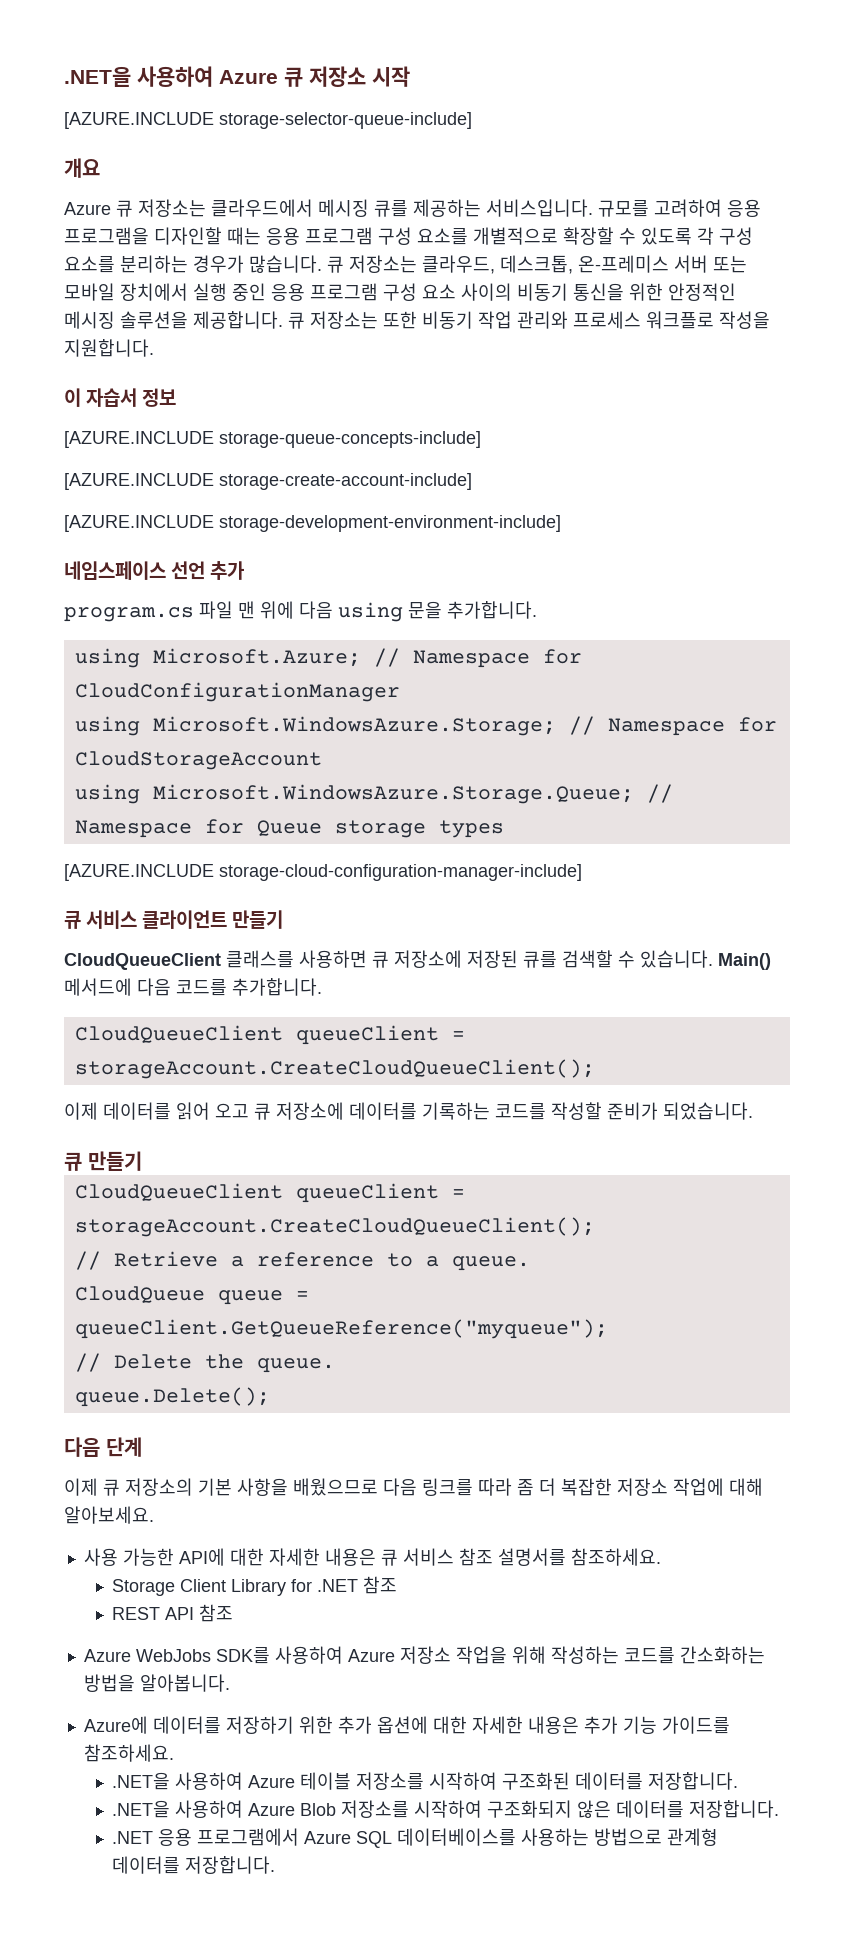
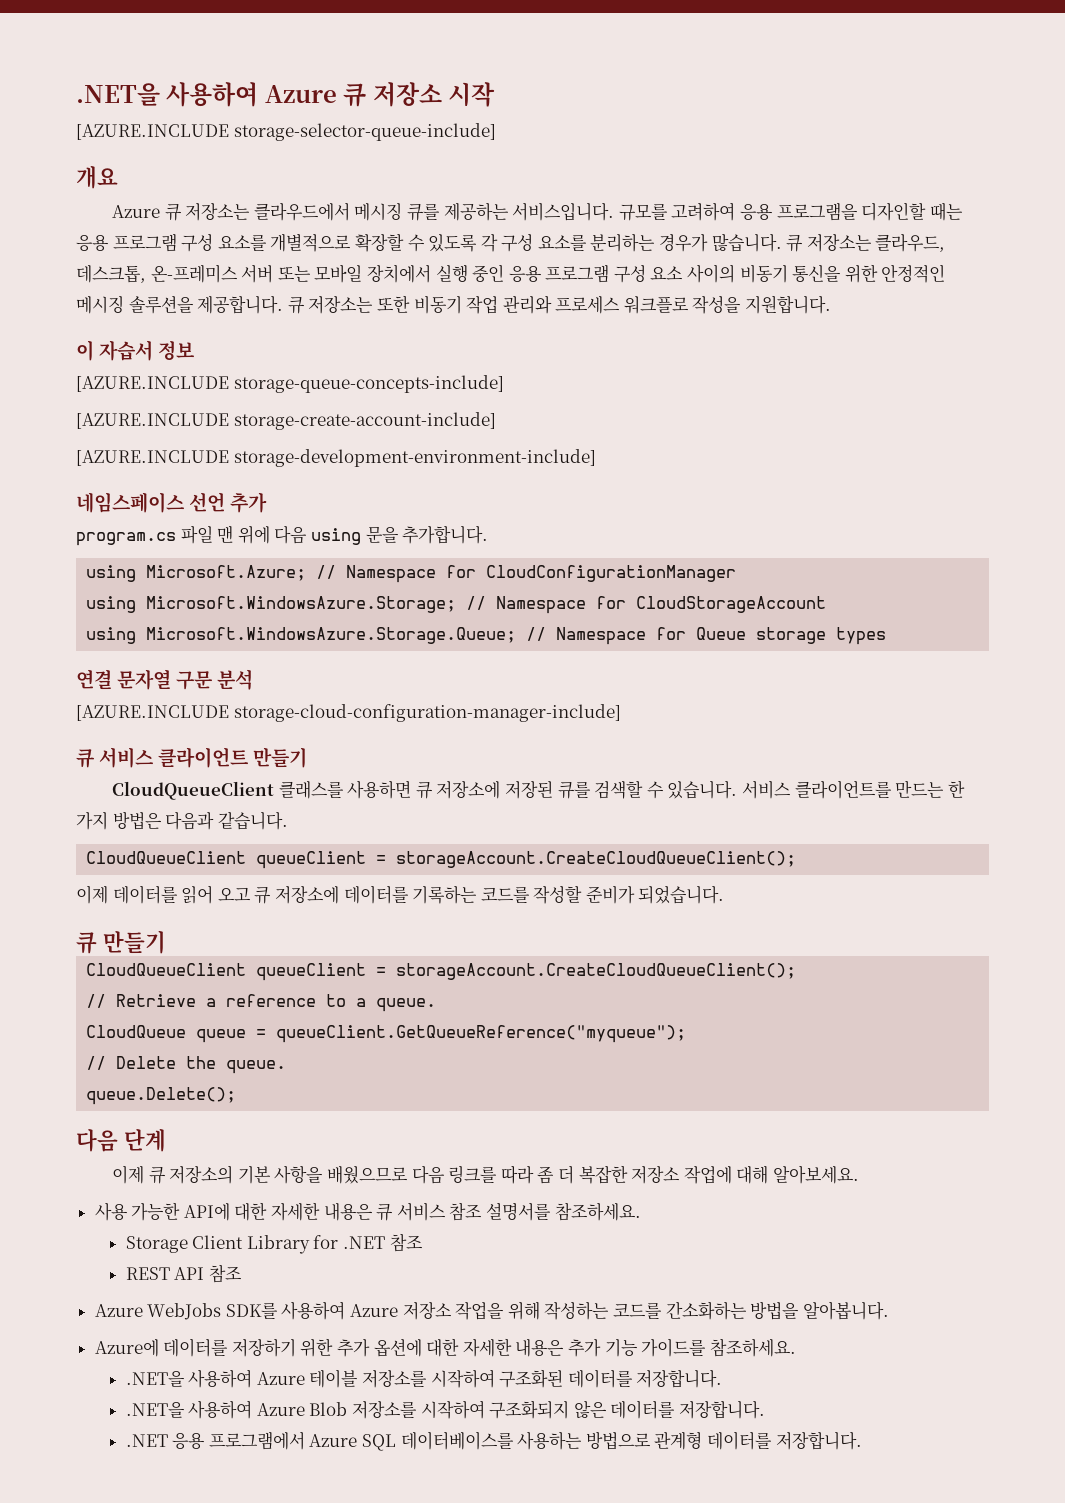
+ 연결 문자열 구문 분석
- Main() 메서드에 다음 코드를 추가합니다.
+ 서비스 클라이언트를 만드는 한 가지 방법은 다음과 같습니다.

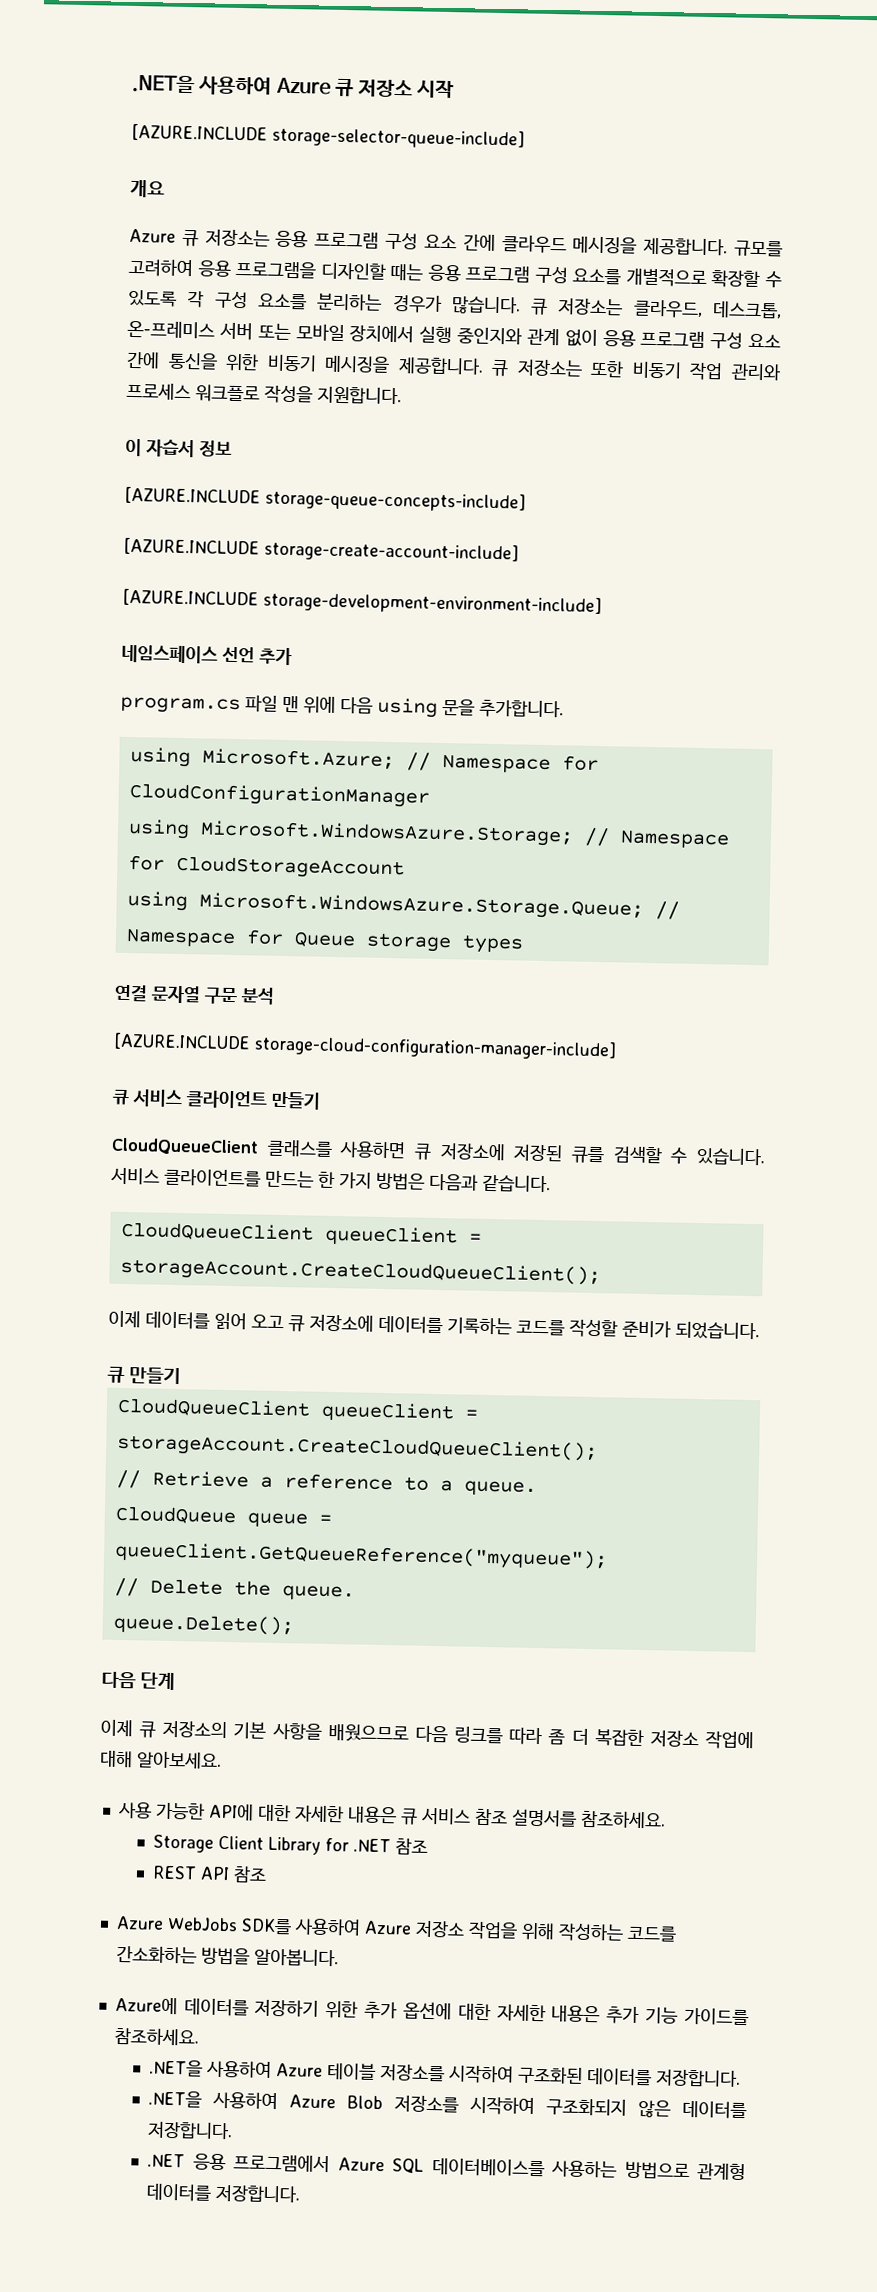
- Azure 큐 저장소는 클라우드에서 메시징 큐를 제공하는 서비스입니다.
+ Azure 큐 저장소는 응용 프로그램 구성 요소 간에 클라우드 메시징을 제공합니다.
- 큐 저장소는 클라우드, 데스크톱, 온-프레미스 서버 또는 모바일 장치에서 실행 중인 응용 프로그램 구성 요소 사이의 비동기 통신을 위한 안정적인 메시징 솔루션을 제공합니다.
+ 큐 저장소는 클라우드, 데스크톱, 온-프레미스 서버 또는 모바일 장치에서 실행 중인지와 관계 없이 응용 프로그램 구성 요소 간에 통신을 위한 비동기 메시징을 제공합니다.

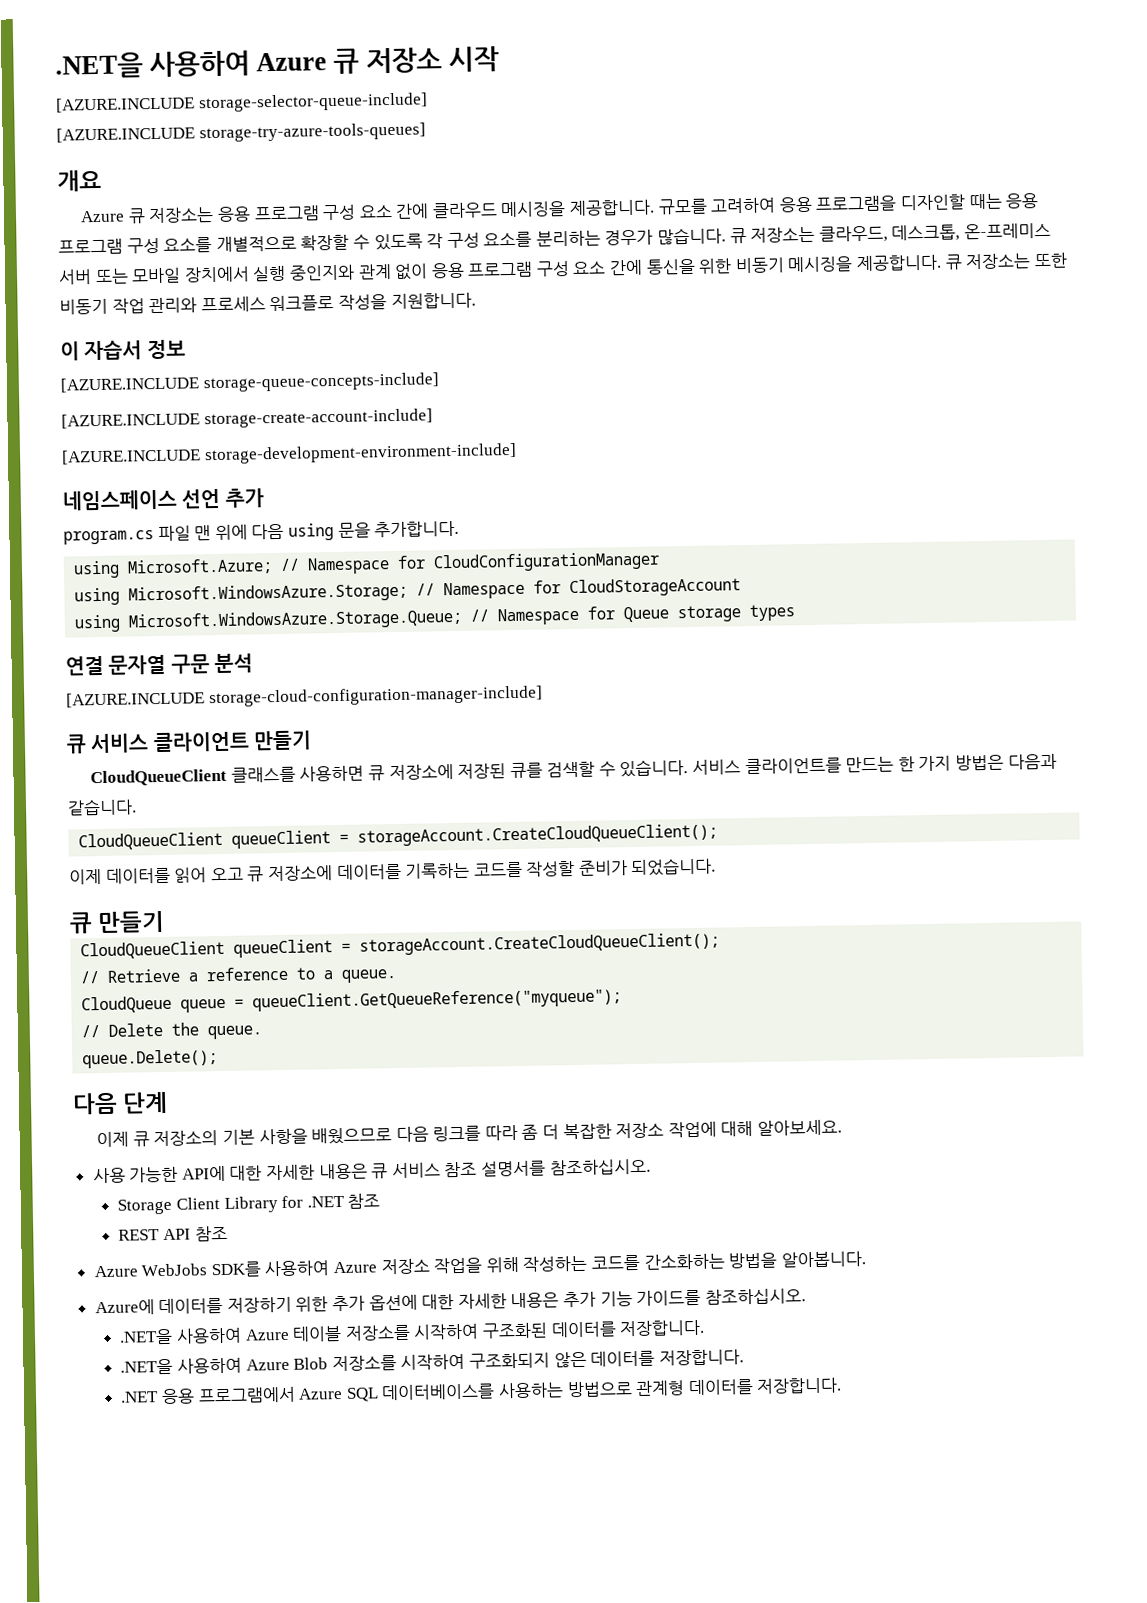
+ [AZURE.INCLUDE storage-try-azure-tools-queues]
- 사용 가능한 API에 대한 자세한 내용은 큐 서비스 참조 설명서를 참조하세요.
+ 사용 가능한 API에 대한 자세한 내용은 큐 서비스 참조 설명서를 참조하십시오.
- Azure에 데이터를 저장하기 위한 추가 옵션에 대한 자세한 내용은 추가 기능 가이드를 참조하세요.
+ Azure에 데이터를 저장하기 위한 추가 옵션에 대한 자세한 내용은 추가 기능 가이드를 참조하십시오.

